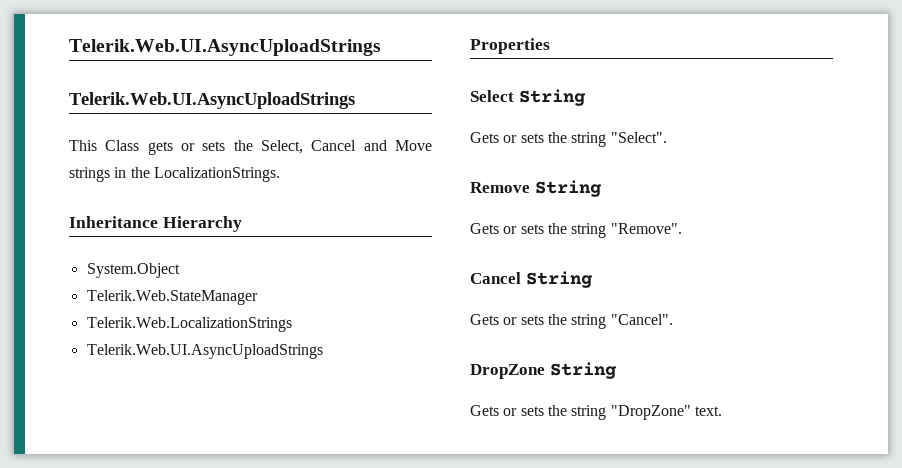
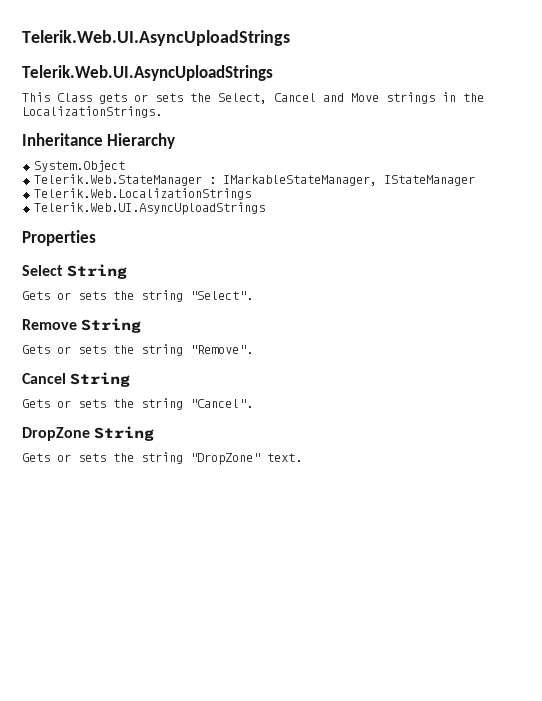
- Telerik.Web.StateManager
+ Telerik.Web.StateManager : IMarkableStateManager, IStateManager

